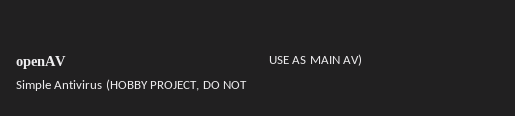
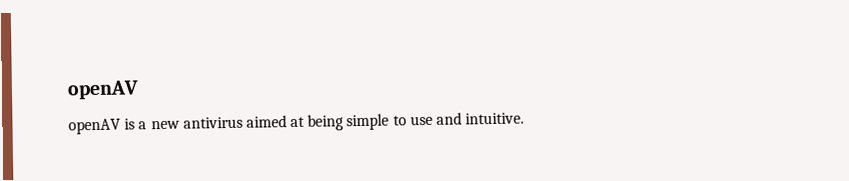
- Simple Antivirus (HOBBY PROJECT, DO NOT USE AS MAIN AV)
+ openAV is a new antivirus aimed at being simple to use and intuitive.

